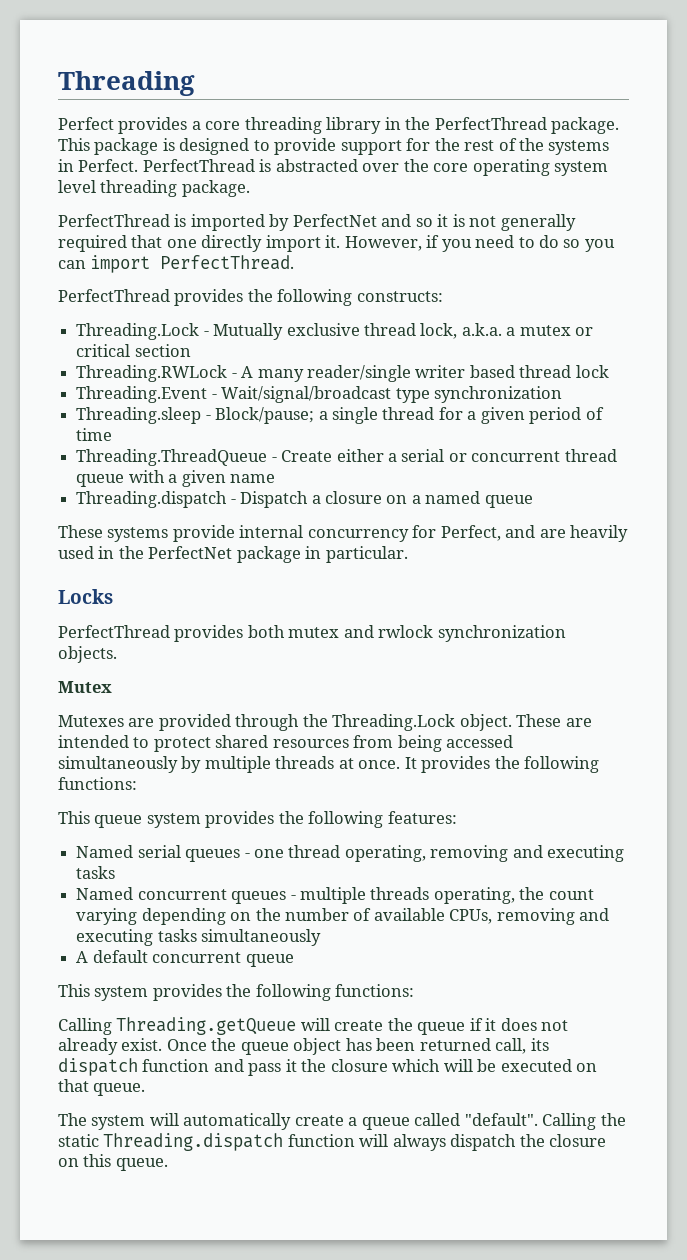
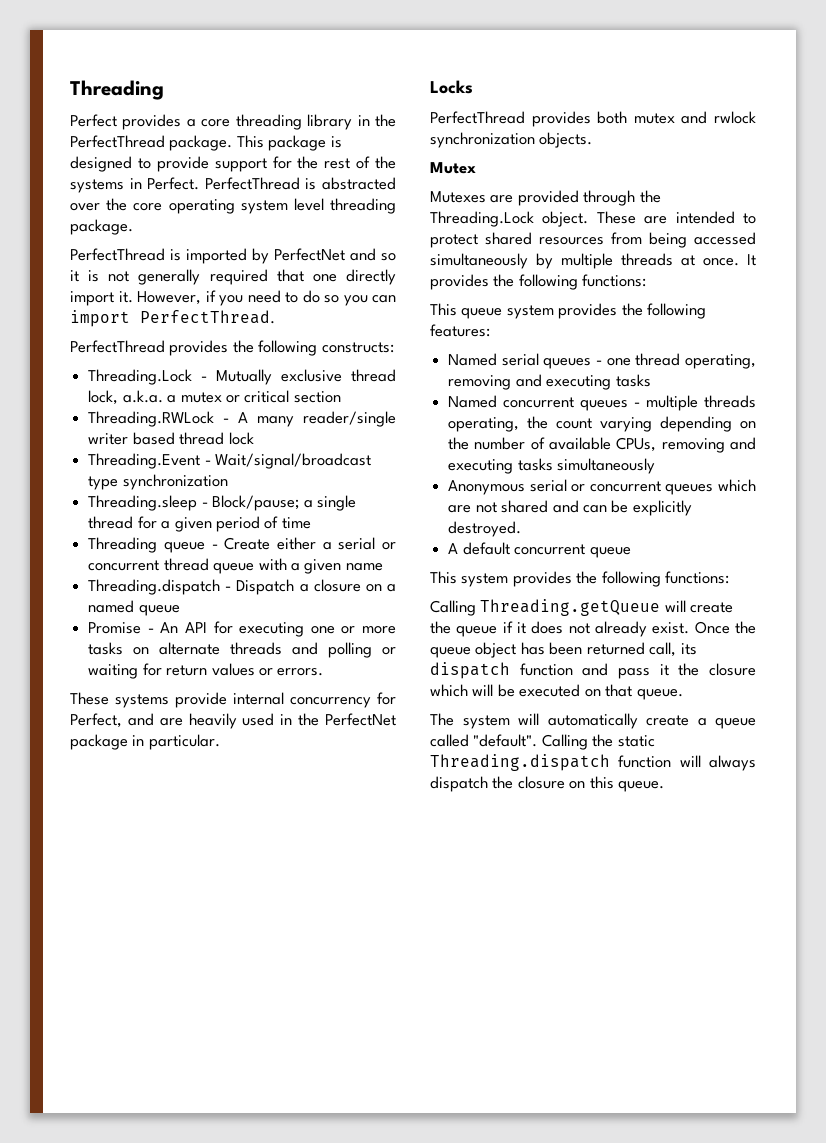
- Threading.ThreadQueue - Create either a serial or concurrent thread queue with a given name
+ Threading queue - Create either a serial or concurrent thread queue with a given name
+ Promise - An API for executing one or more tasks on alternate threads and polling or waiting for return values or errors.
+ Anonymous serial or concurrent queues which are not shared and can be explicitly destroyed.

